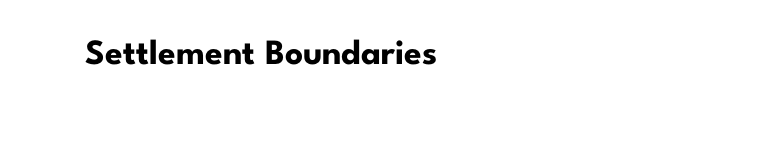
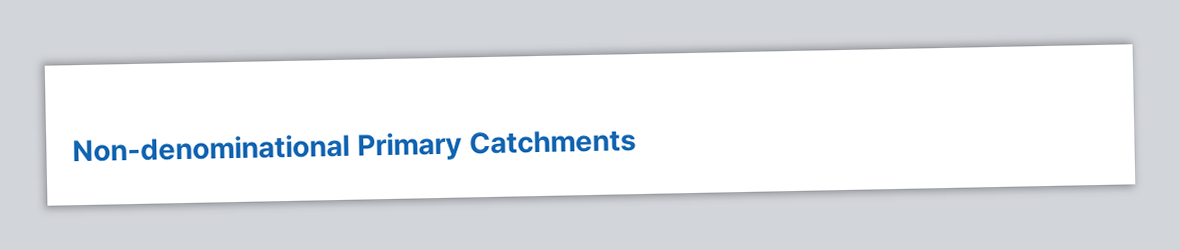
- Settlement Boundaries
+ Non-denominational Primary Catchments

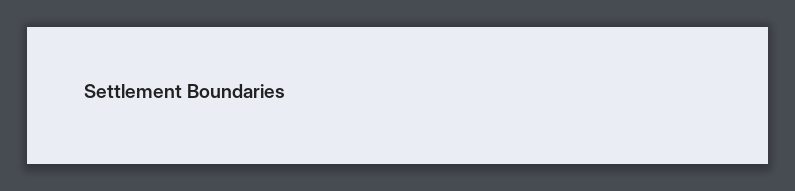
- Non-denominational Primary Catchments
+ Settlement Boundaries

